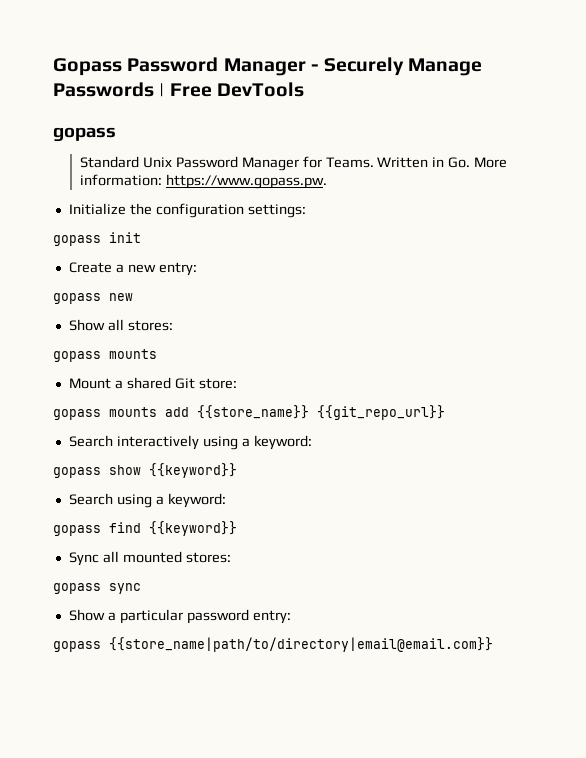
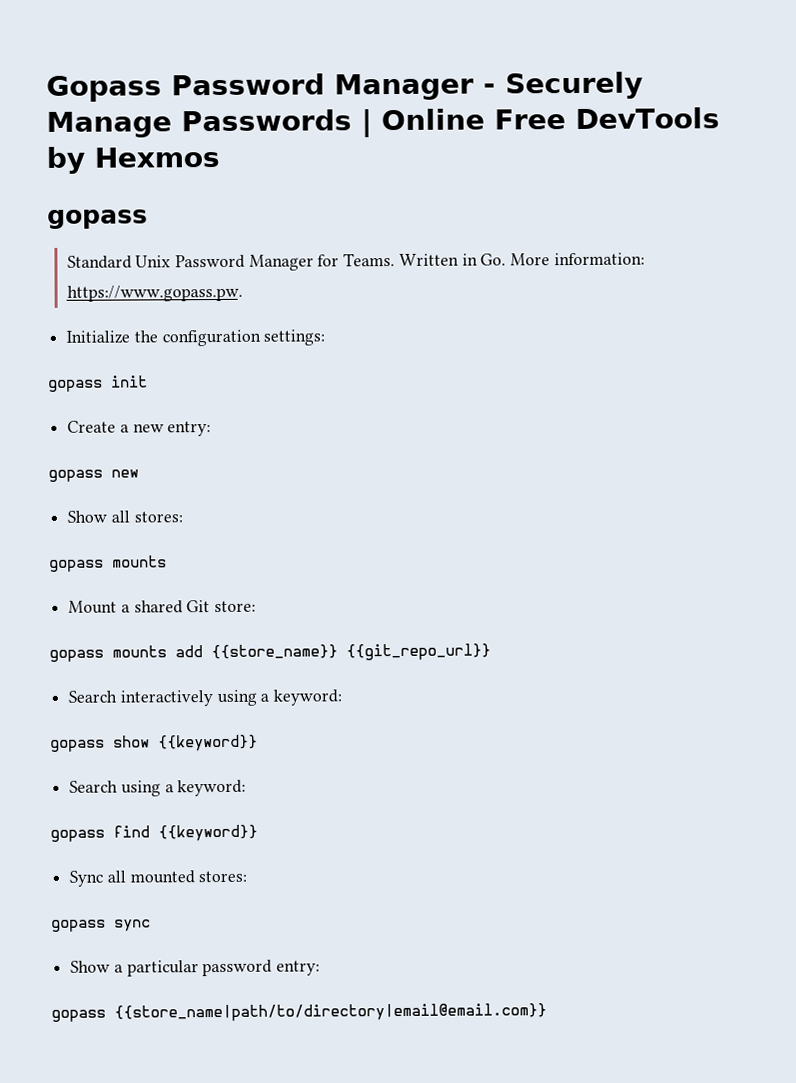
- Gopass Password Manager - Securely Manage Passwords | Free DevTools
+ Gopass Password Manager - Securely Manage Passwords | Online Free DevTools by Hexmos

